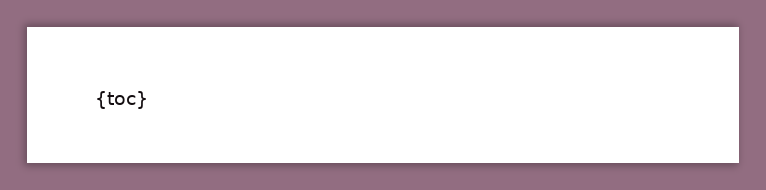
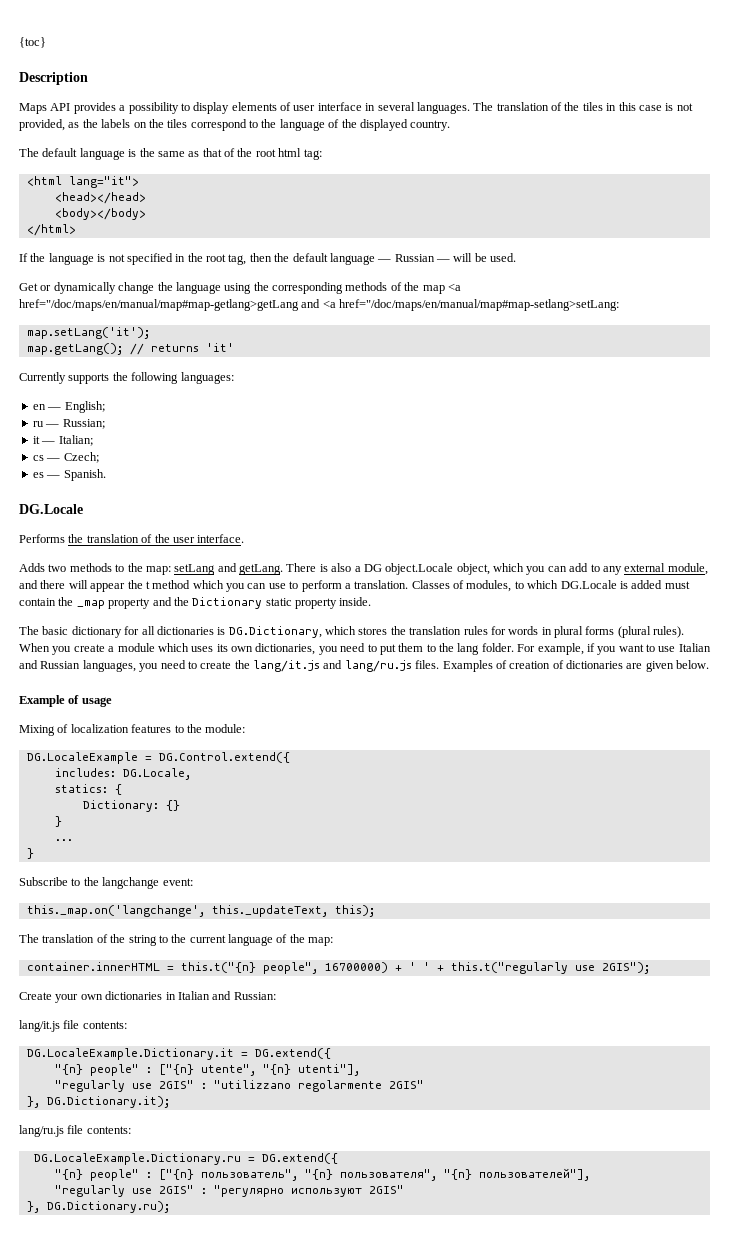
+ Description
+ Maps API provides a possibility to display elements of user interface in several languages. The translation of the tiles in this case is not provided, as the labels on the tiles correspond to the language of the displayed country.
+ The default language is the same as that of the root html tag:
+ <html lang="it">
+ <head></head>
+ <body></body>
+ </html>
+ If the language is not specified in the root tag, then the default language — Russian — will be used.
+ Get or dynamically change the language using the corresponding methods of the map <a href="/doc/maps/en/manual/map#map-getlang>getLang and <a href="/doc/maps/en/manual/map#map-setlang>setLang:
+ map.setLang('it');
+ map.getLang(); // returns 'it'
+ Currently supports the following languages:
+ en — English;
+ ru — Russian;
+ it — Italian;
+ cs — Czech;
+ es — Spanish.
+ DG.Locale
+ Performs the translation of the user interface.
+ Adds two methods to the map: setLang and getLang. There is also a DG object.Locale object, which you can add to any external module, and there will appear the t method which you can use to perform a translation. Classes of modules, to which DG.Locale is added must contain the _map property and the Dictionary static property inside.
+ The basic dictionary for all dictionaries is DG.Dictionary, which stores the translation rules for words in plural forms (plural rules). When you create a module which uses its own dictionaries, you need to put them to the lang folder. For example, if you want to use Italian and Russian languages, you need to create the lang/it.js and lang/ru.js files. Examples of creation of dictionaries are given below.
+ Example of usage
+ Mixing of localization features to the module:
+ DG.LocaleExample = DG.Control.extend({
+ includes: DG.Locale,
+ statics: {
+ Dictionary: {}
+ }
+ ...
+ }
+ Subscribe to the langchange event:
+ this._map.on('langchange', this._updateText, this);
+ The translation of the string to the current language of the map:
+ container.innerHTML = this.t("{n} people", 16700000) + ' ' + this.t("regularly use 2GIS");
+ Create your own dictionaries in Italian and Russian:
+ lang/it.js file contents:
+ DG.LocaleExample.Dictionary.it = DG.extend({
+ "{n} people" : ["{n} utente", "{n} utenti"],
+ "regularly use 2GIS" : "utilizzano regolarmente 2GIS"
+ }, DG.Dictionary.it);
+ lang/ru.js file contents:
+ DG.LocaleExample.Dictionary.ru = DG.extend({
+ "{n} people" : ["{n} пользователь", "{n} пользователя", "{n} пользователей"],
+ "regularly use 2GIS" : "регулярно используют 2GIS"
+ }, DG.Dictionary.ru);

